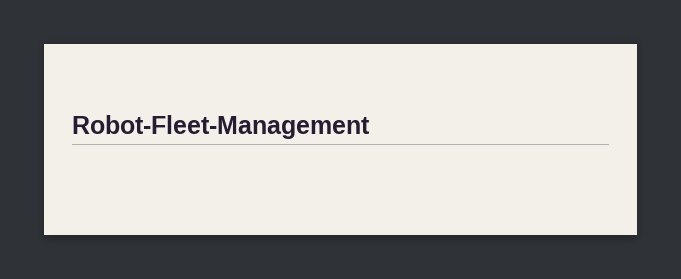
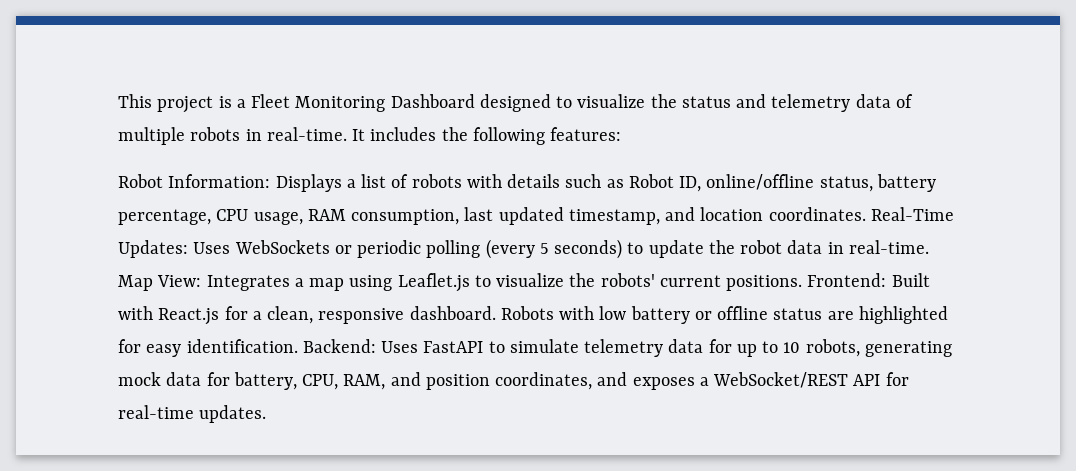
- Robot-Fleet-Management
+ This project is a Fleet Monitoring Dashboard designed to visualize the status and telemetry data of multiple robots in real-time. It includes the following features:
+ Robot Information: Displays a list of robots with details such as Robot ID, online/offline status, battery percentage, CPU usage, RAM consumption, last updated timestamp, and location coordinates. Real-Time Updates: Uses WebSockets or periodic polling (every 5 seconds) to update the robot data in real-time. Map View: Integrates a map using Leaflet.js to visualize the robots' current positions. Frontend: Built with React.js for a clean, responsive dashboard. Robots with low battery or offline status are highlighted for easy identification. Backend: Uses FastAPI to simulate telemetry data for up to 10 robots, generating mock data for battery, CPU, RAM, and position coordinates, and exposes a WebSocket/REST API for real-time updates.

